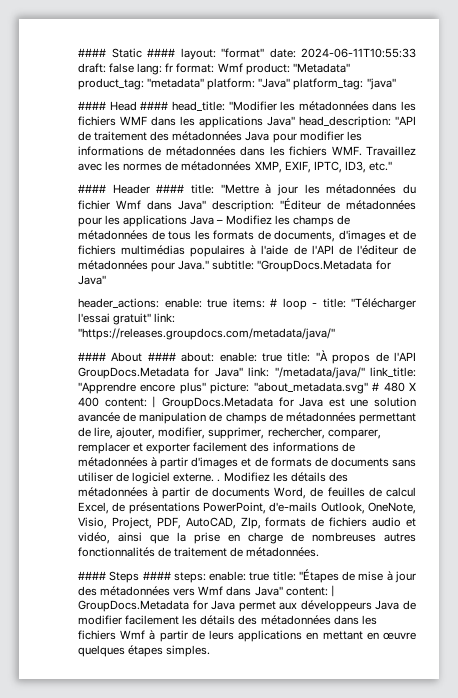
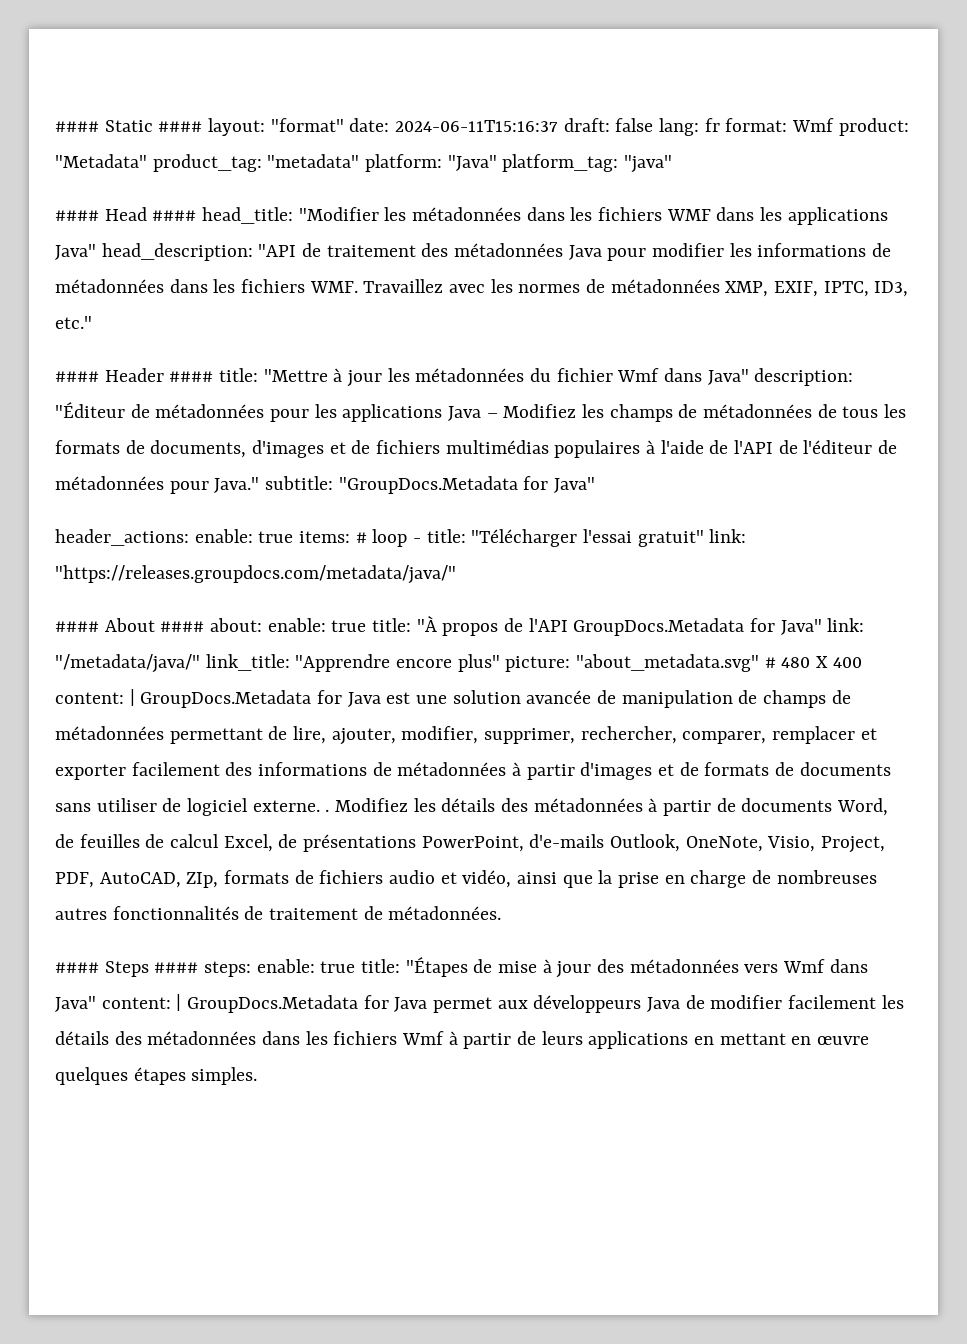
- #### Static #### layout: "format" date: 2024-06-11T10:55:33 draft: false lang: fr format: Wmf product: "Metadata" product_tag: "metadata" platform: "Java" platform_tag: "java"
+ #### Static #### layout: "format" date: 2024-06-11T15:16:37 draft: false lang: fr format: Wmf product: "Metadata" product_tag: "metadata" platform: "Java" platform_tag: "java"

